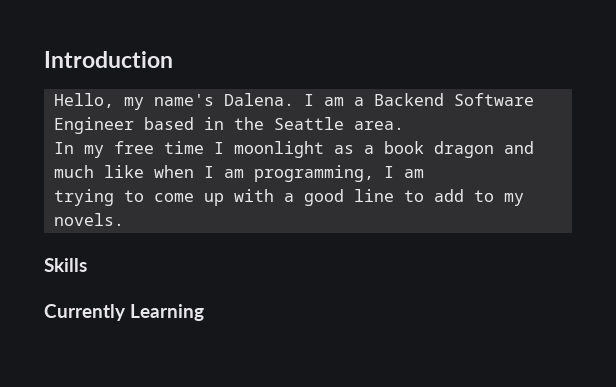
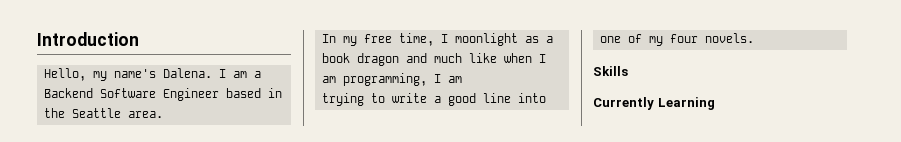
- In my free time I moonlight as a book dragon and much like when I am programming, I am
+ In my free time, I moonlight as a book dragon and much like when I am programming, I am
- trying to come up with a good line to add to my novels.
+ trying to write a good line into one of my four novels.

